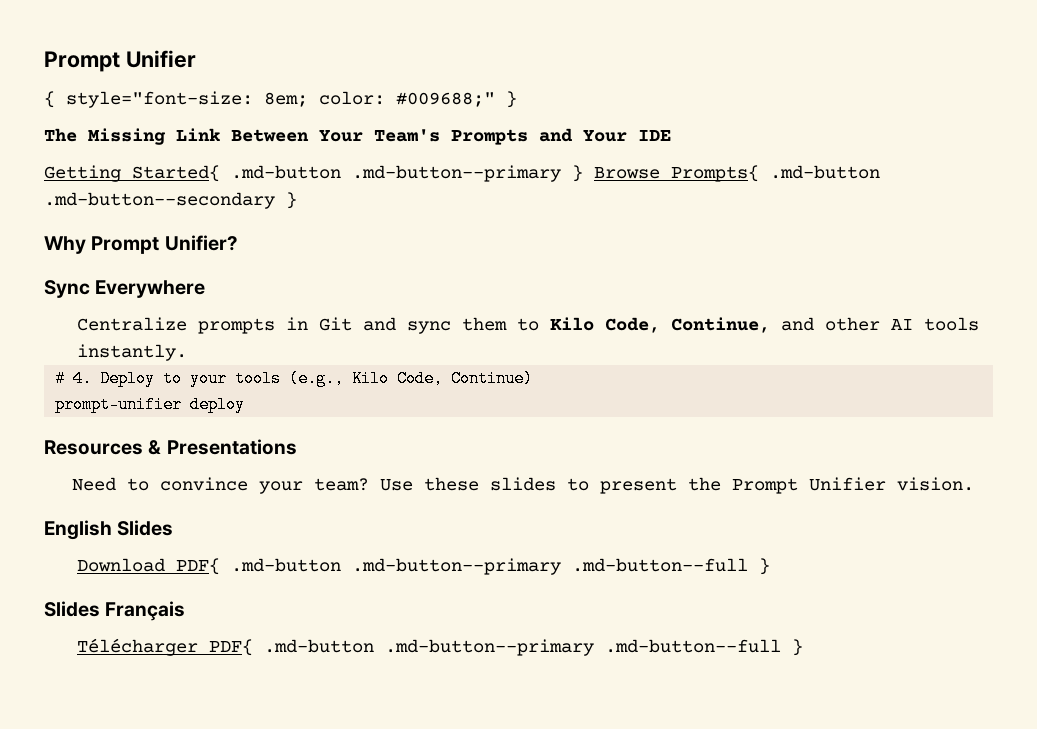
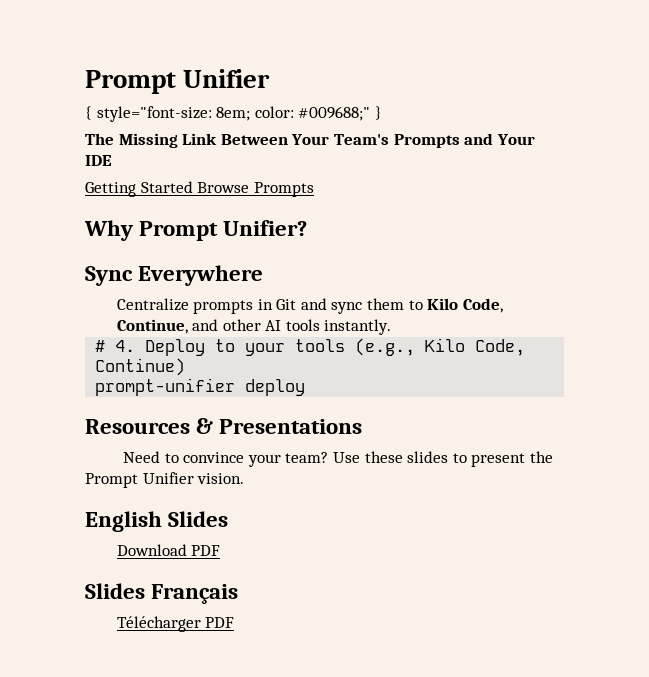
- Getting Started{ .md-button .md-button--primary } Browse Prompts{ .md-button .md-button--secondary }
+ Getting Started Browse Prompts
- Download PDF{ .md-button .md-button--primary .md-button--full }
+ Download PDF
  Slides Français
- Télécharger PDF{ .md-button .md-button--primary .md-button--full }
+ Télécharger PDF

